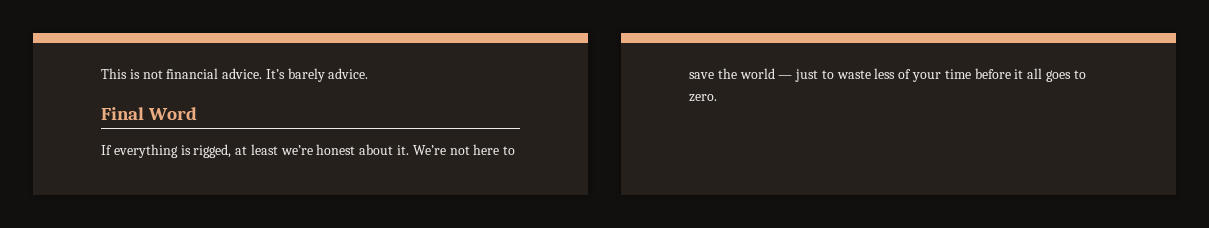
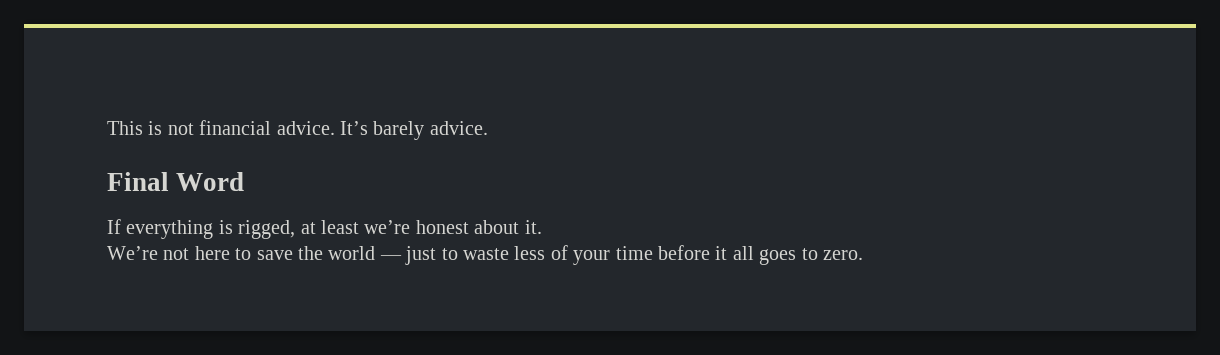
- If everything is rigged, at least we’re honest about it. We’re not here to save the world — just to waste less of your time before it all goes to zero.
+ If everything is rigged, at least we’re honest about it.
+ We’re not here to save the world — just to waste less of your time before it all goes to zero.

